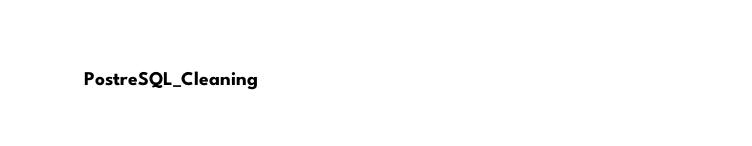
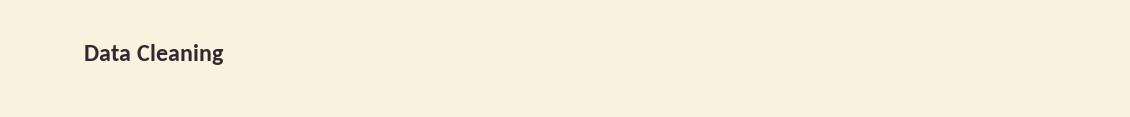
- PostreSQL_Cleaning
+ Data Cleaning

